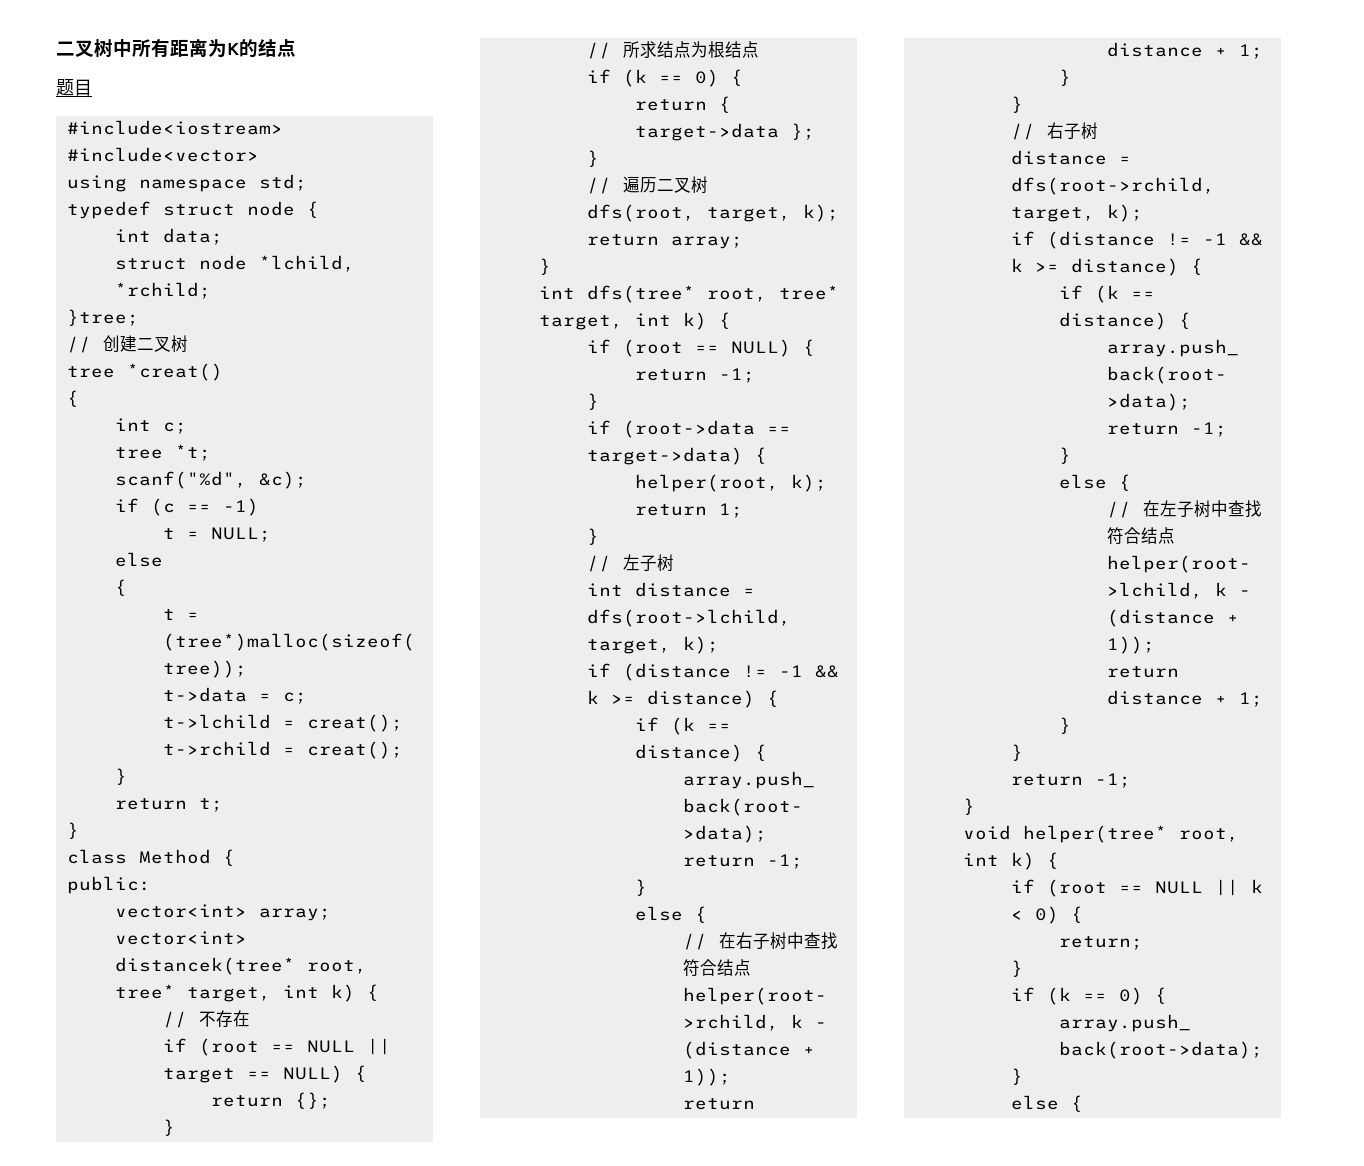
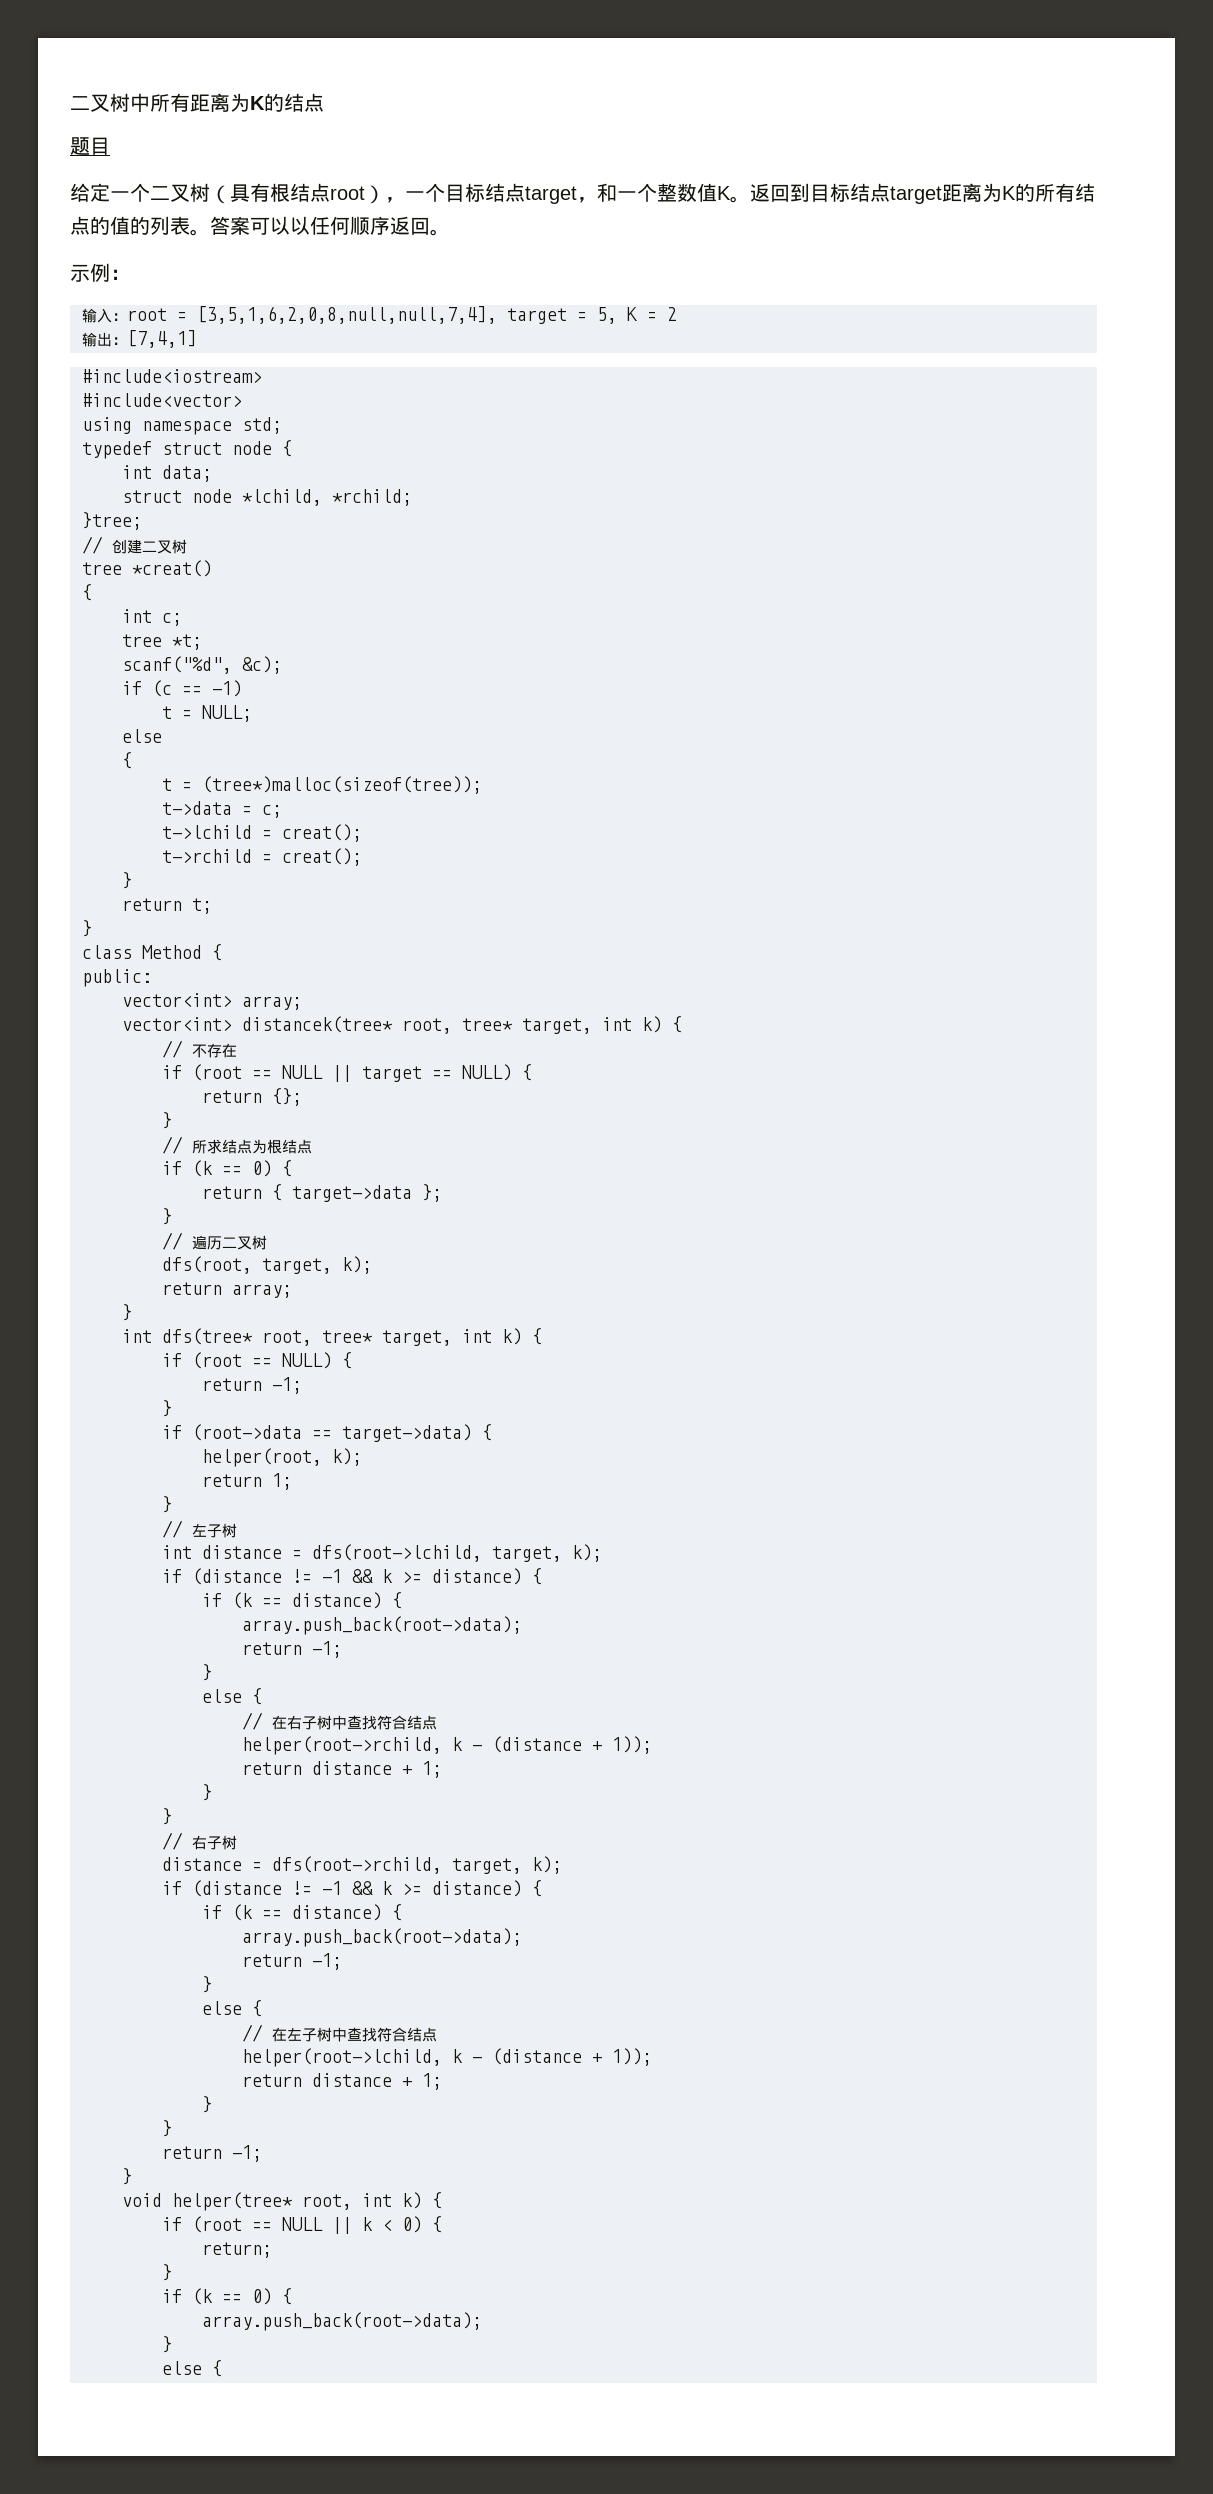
+ 给定一个二叉树（具有根结点root），一个目标结点target，和一个整数值K。返回到目标结点target距离为K的所有结点的值的列表。答案可以以任何顺序返回。
+ 示例：
+ 输入：root = [3,5,1,6,2,0,8,null,null,7,4], target = 5, K = 2
+ 输出：[7,4,1]

